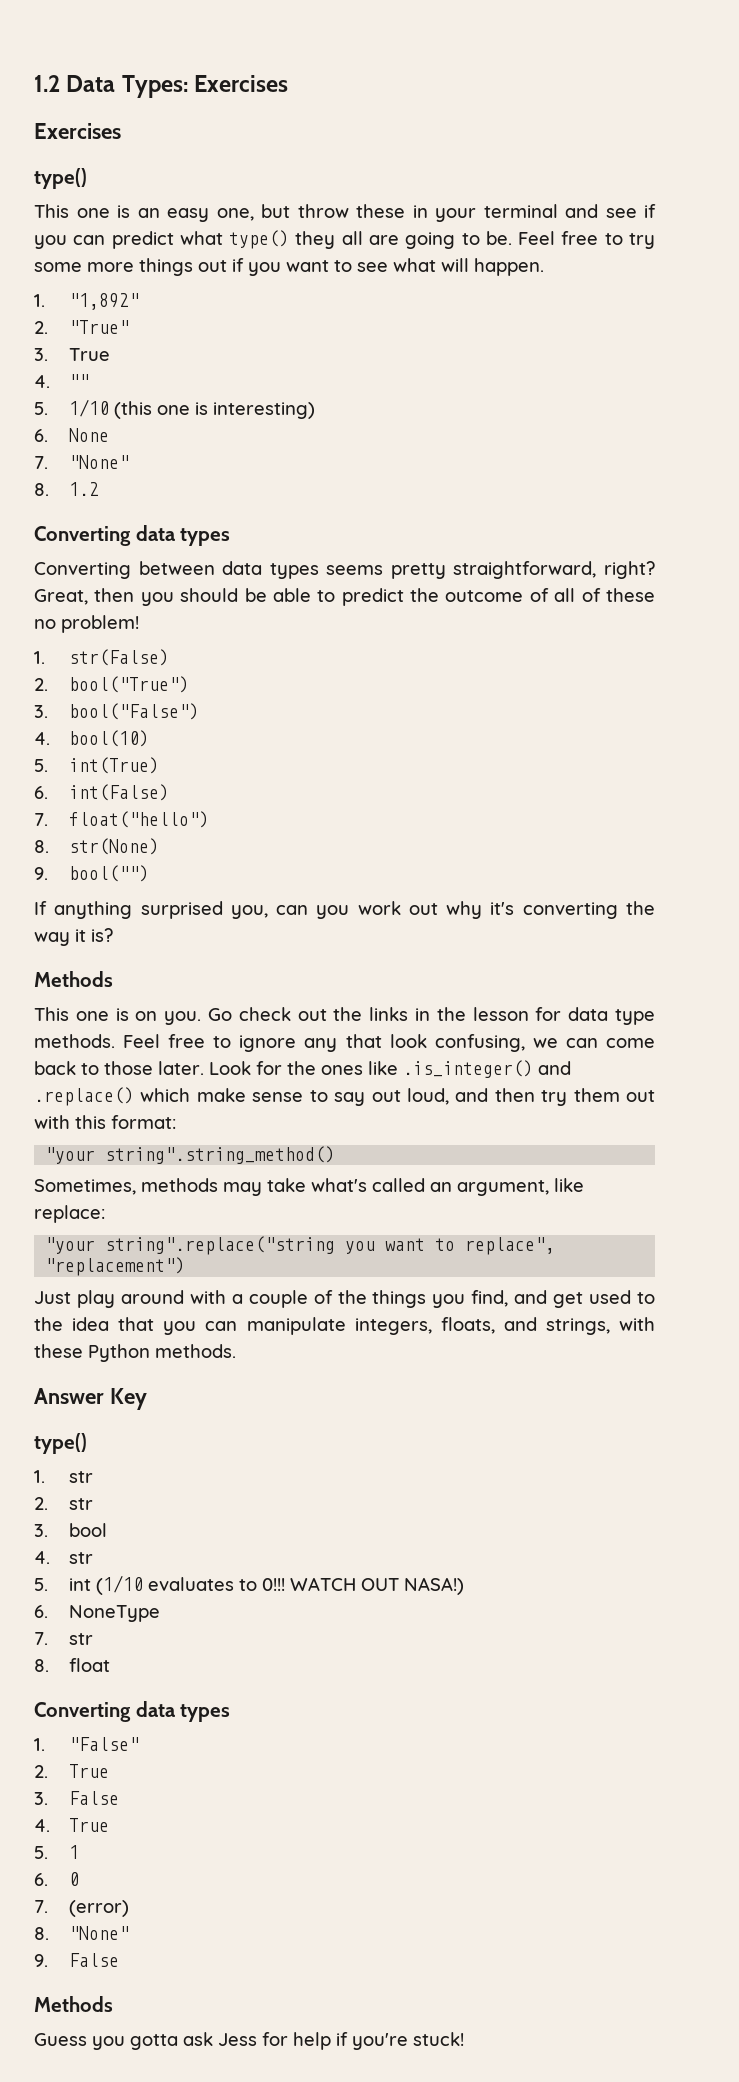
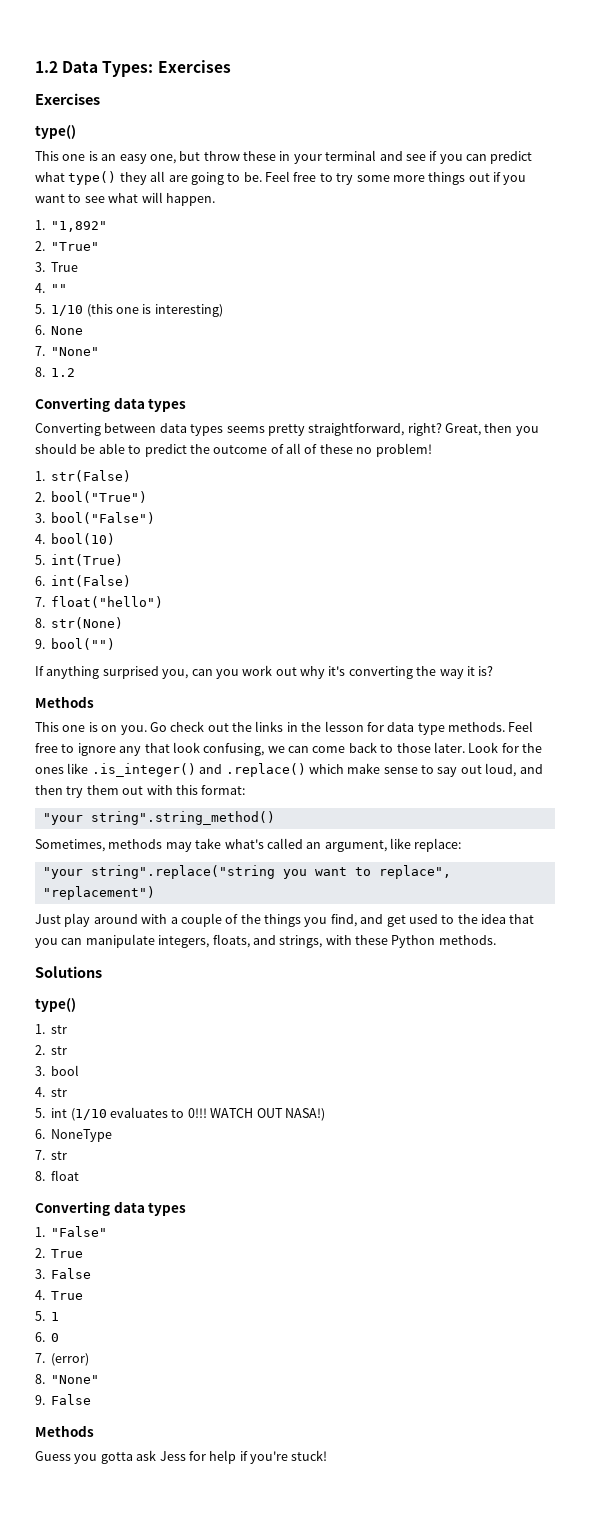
- Answer Key
+ Solutions

